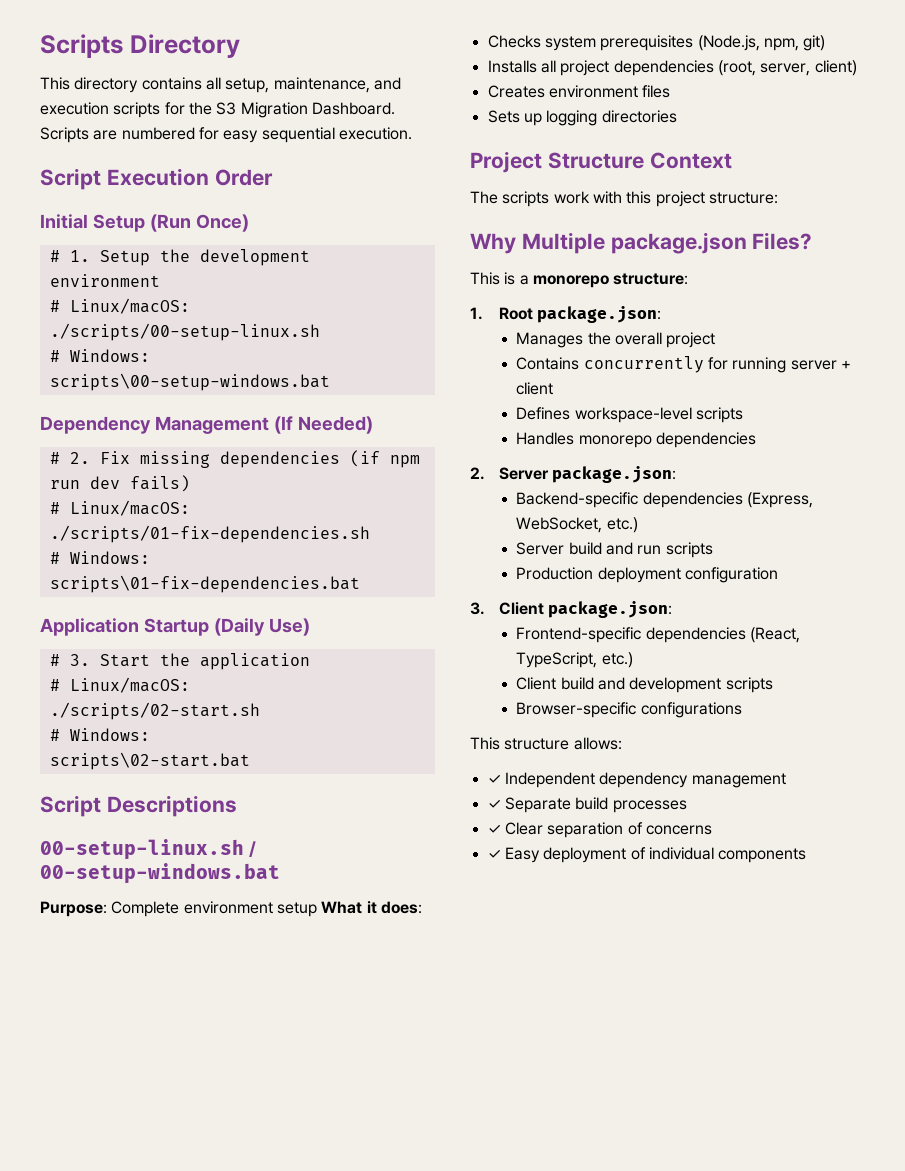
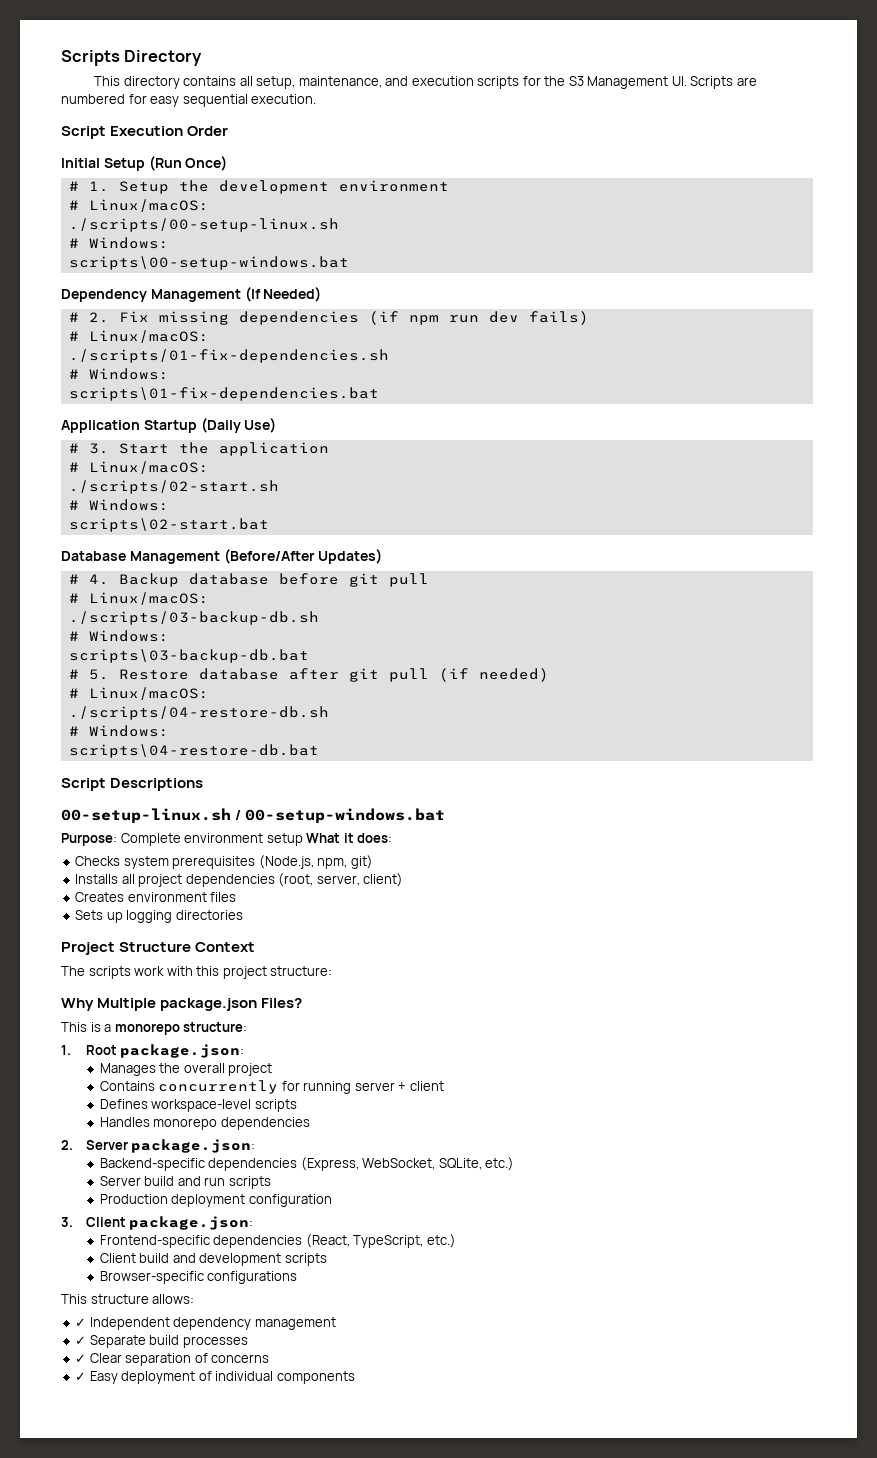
- This directory contains all setup, maintenance, and execution scripts for the S3 Migration Dashboard. Scripts are numbered for easy sequential execution.
+ This directory contains all setup, maintenance, and execution scripts for the S3 Management UI. Scripts are numbered for easy sequential execution.
+ Database Management (Before/After Updates)
+ # 4. Backup database before git pull
+ # Linux/macOS:
+ ./scripts/03-backup-db.sh
+ # Windows:
+ scripts\03-backup-db.bat
+ # 5. Restore database after git pull (if needed)
+ # Linux/macOS:
+ ./scripts/04-restore-db.sh
+ # Windows:
+ scripts\04-restore-db.bat
- Backend-specific dependencies (Express, WebSocket, etc.)
+ Backend-specific dependencies (Express, WebSocket, SQLite, etc.)

